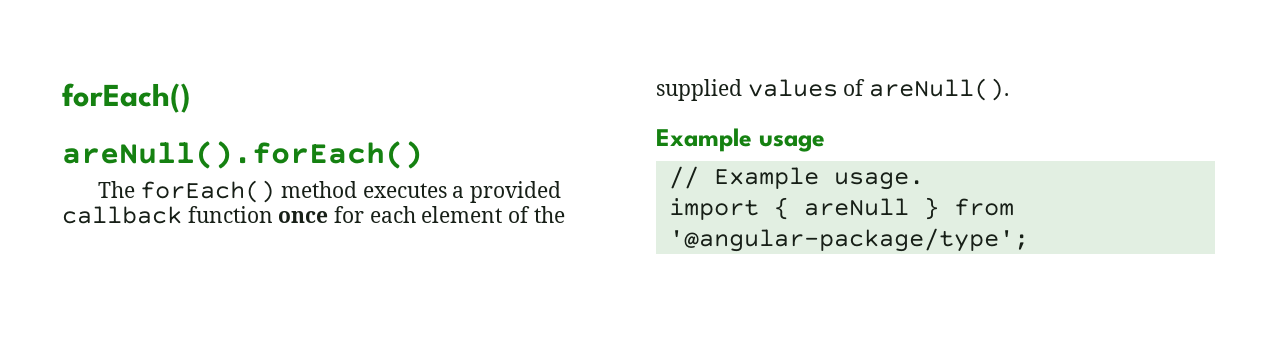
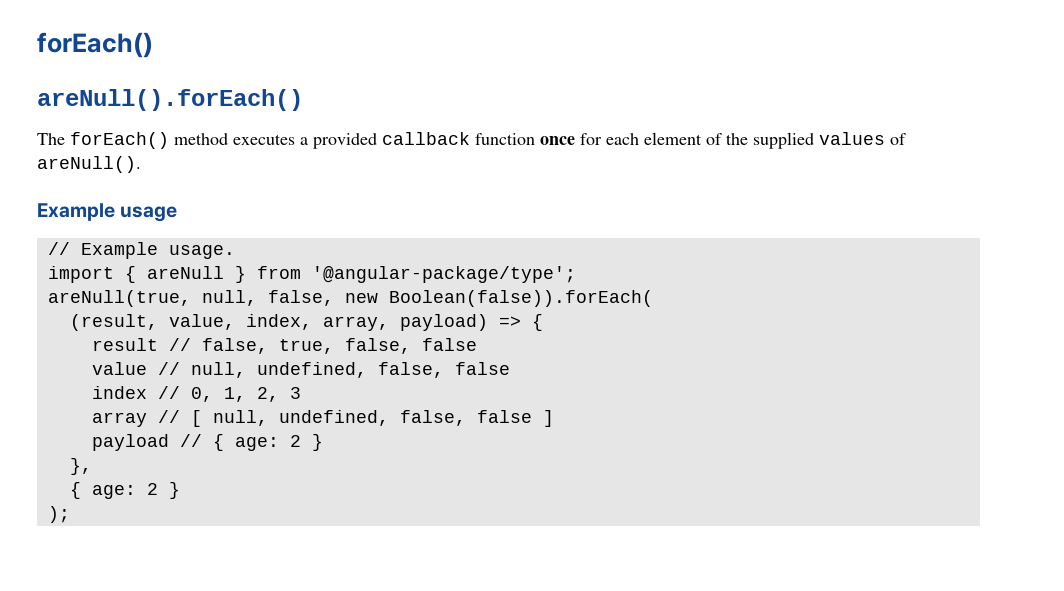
+ areNull(true, null, false, new Boolean(false)).forEach(
+ (result, value, index, array, payload) => {
+ result // false, true, false, false
+ value // null, undefined, false, false
+ index // 0, 1, 2, 3
+ array // [ null, undefined, false, false ]
+ payload // { age: 2 }
+ },
+ { age: 2 }
+ );

